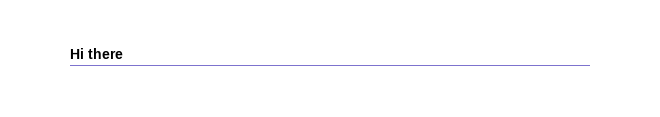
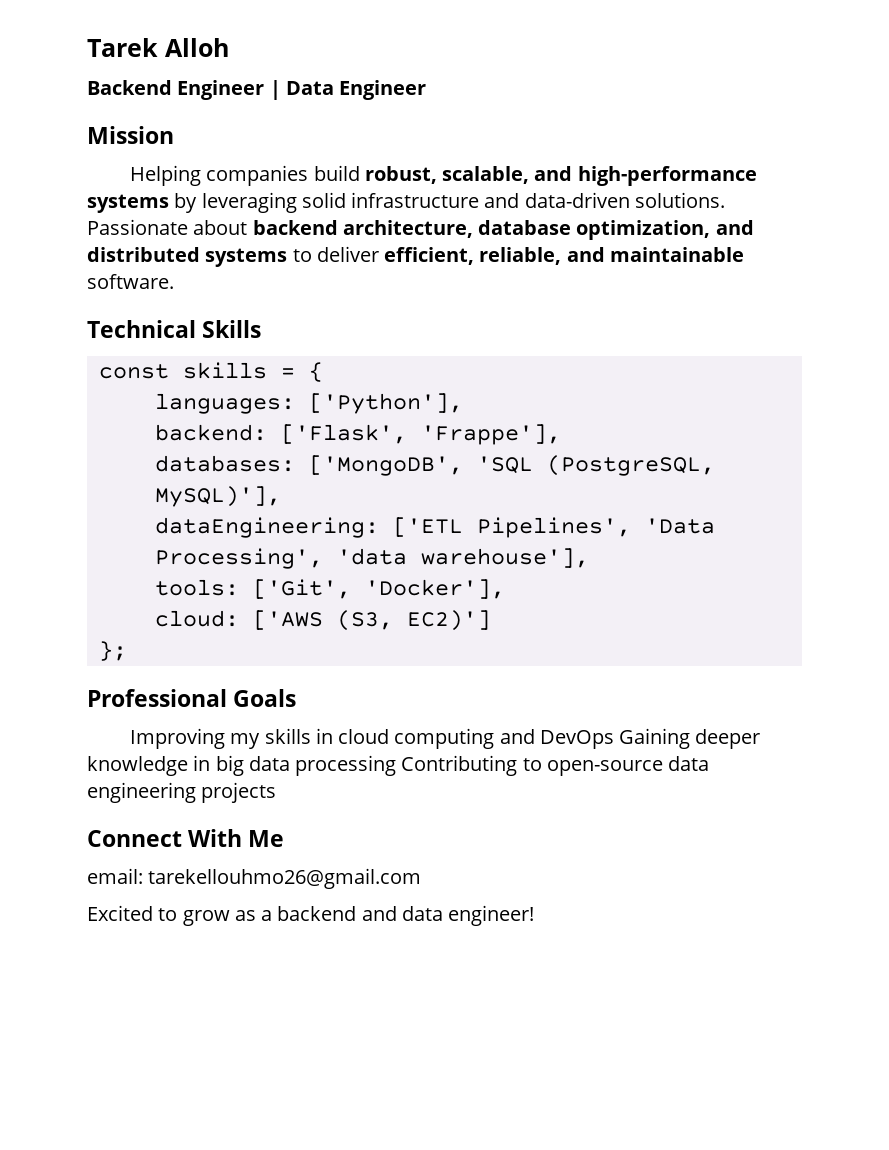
- Hi there
+ Tarek Alloh
+ Backend Engineer | Data Engineer
+ Mission
+ Helping companies build robust, scalable, and high-performance systems by leveraging solid infrastructure and data-driven solutions. Passionate about backend architecture, database optimization, and distributed systems to deliver efficient, reliable, and maintainable software.
+ Technical Skills
+ const skills = {
+ languages: ['Python'],
+ backend: ['Flask', 'Frappe'],
+ databases: ['MongoDB', 'SQL (PostgreSQL, MySQL)'],
+ dataEngineering: ['ETL Pipelines', 'Data Processing', 'data warehouse'],
+ tools: ['Git', 'Docker'],
+ cloud: ['AWS (S3, EC2)']
+ };
+ Professional Goals
+ Improving my skills in cloud computing and DevOps Gaining deeper knowledge in big data processing Contributing to open-source data engineering projects
+ Connect With Me
+ email: tarekellouhmo26@gmail.com
+ Excited to grow as a backend and data engineer!

